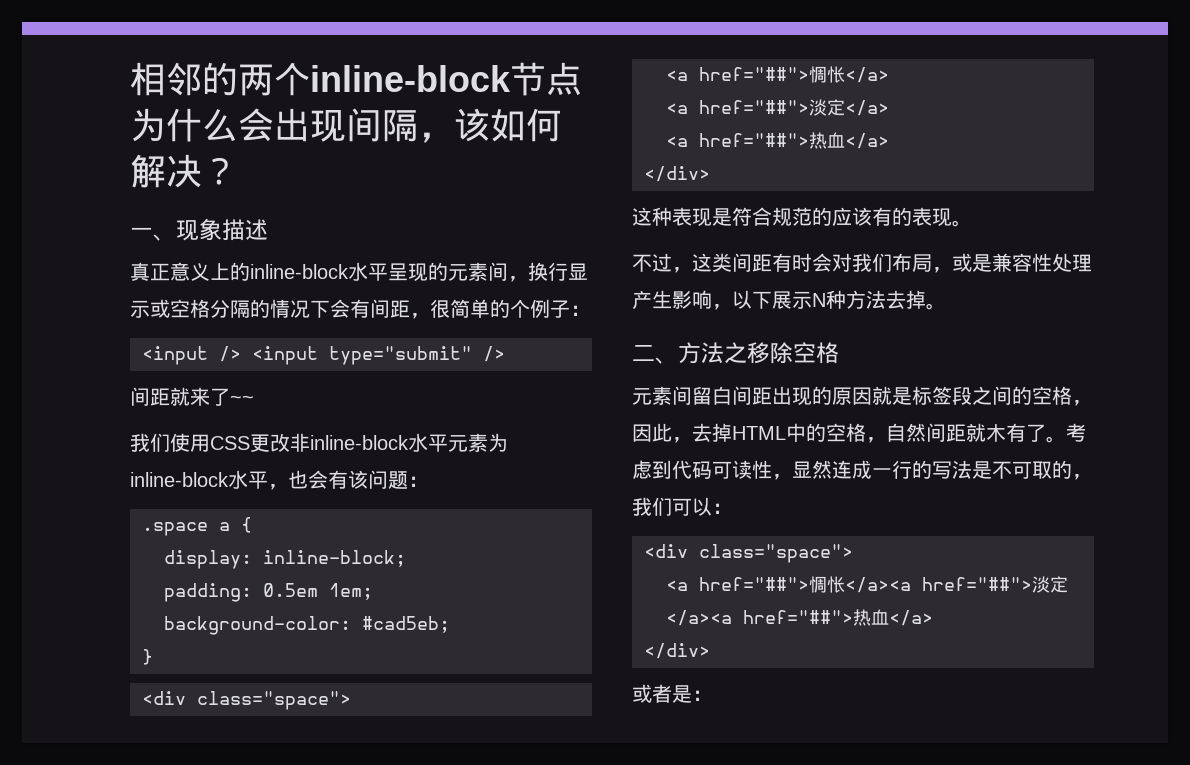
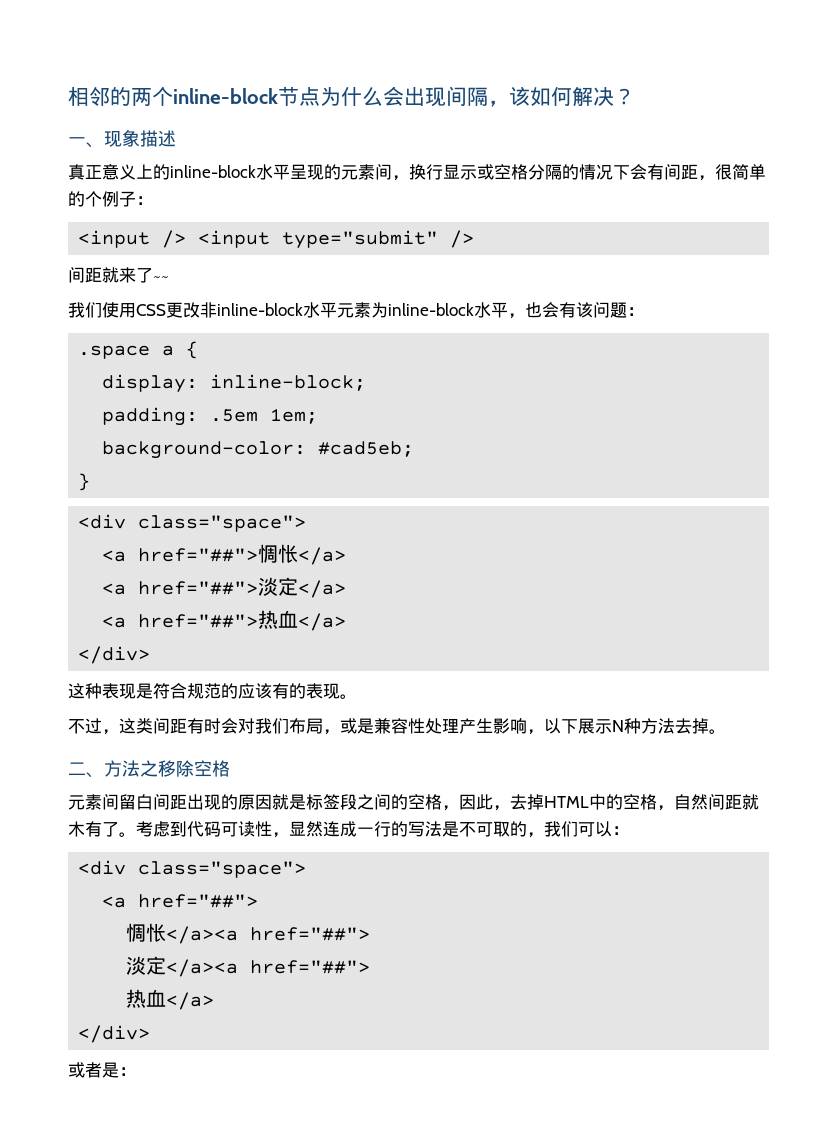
- padding: 0.5em 1em;
+ padding: .5em 1em;
  考虑到代码可读性，显然连成一行的写法是不可取的，我们可以：
  <div class="space">
- <a href="##">惆怅</a><a href="##">淡定</a><a href="##">热血</a>
+ <a href="##">
+ 惆怅</a><a href="##">
+ 淡定</a><a href="##">
+ 热血</a>

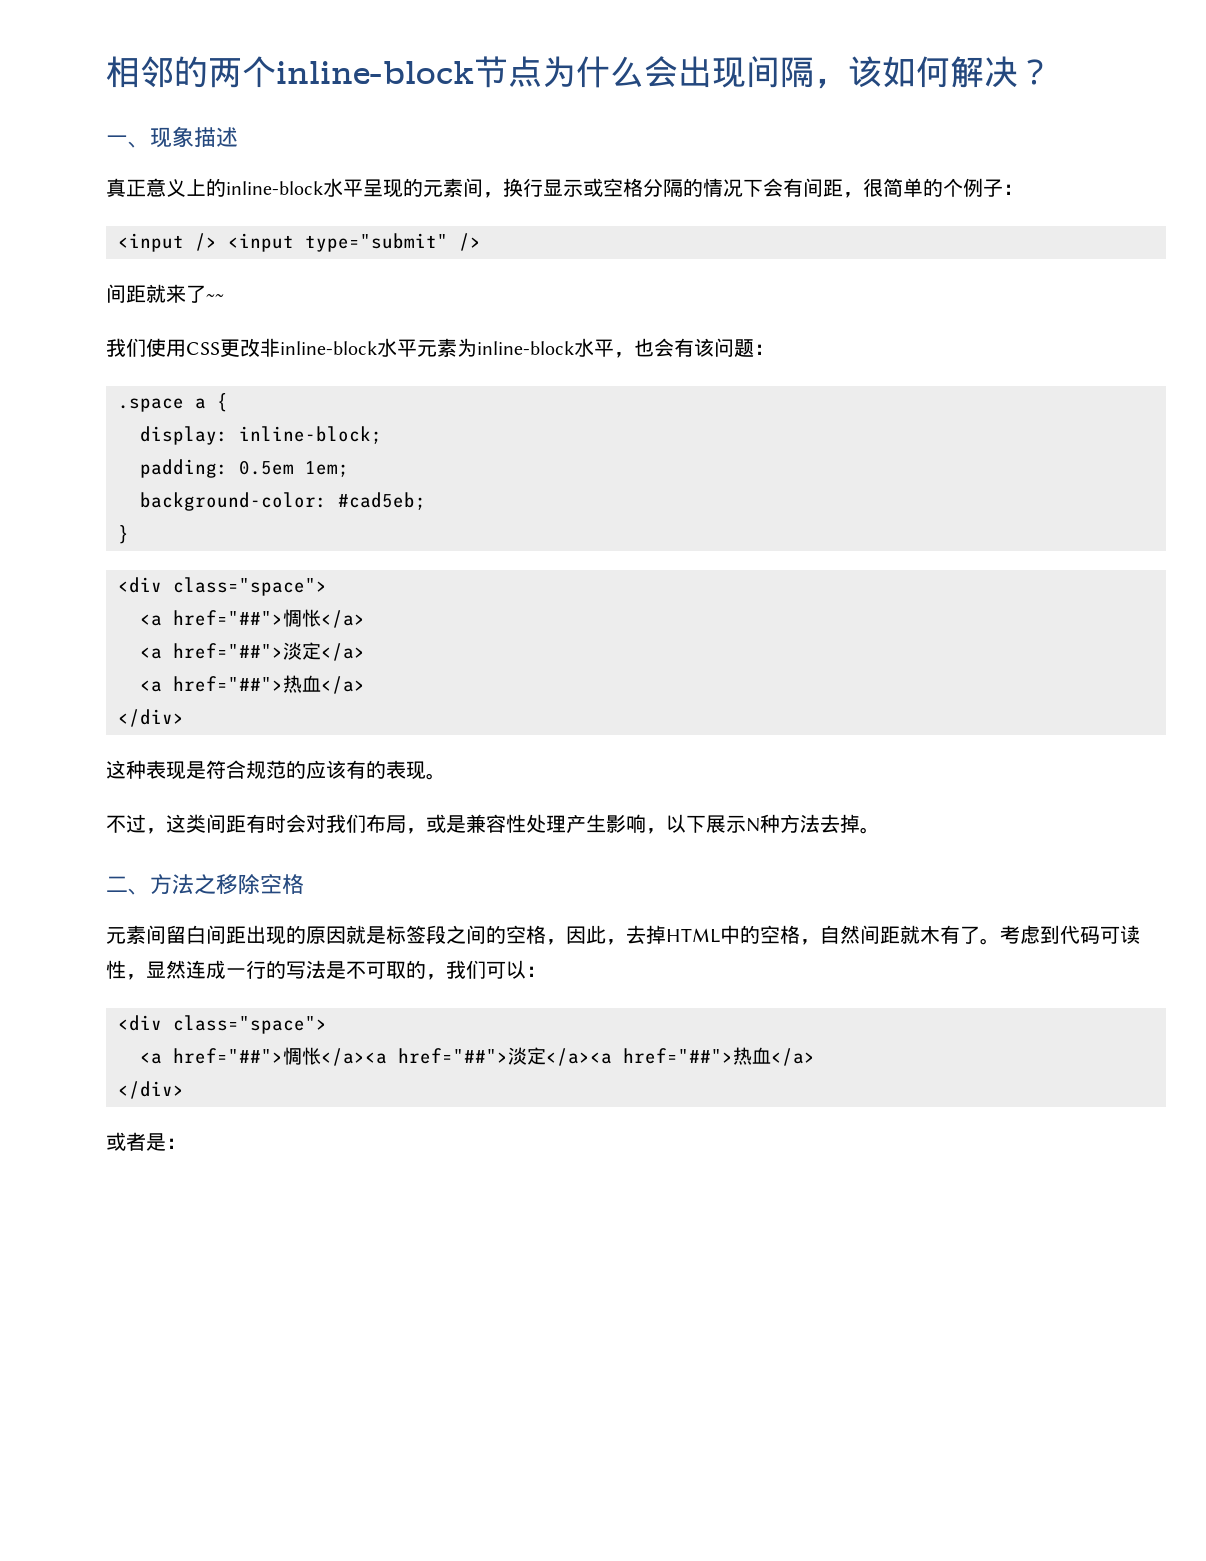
- padding: .5em 1em;
+ padding: 0.5em 1em;
  考虑到代码可读性，显然连成一行的写法是不可取的，我们可以：
  <div class="space">
- <a href="##">
- 惆怅</a><a href="##">
- 淡定</a><a href="##">
- 热血</a>
+ <a href="##">惆怅</a><a href="##">淡定</a><a href="##">热血</a>

